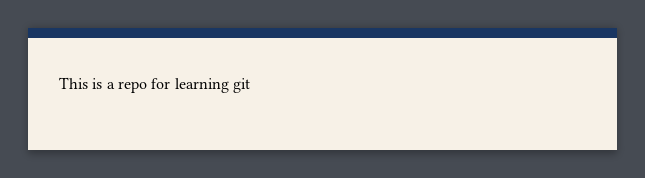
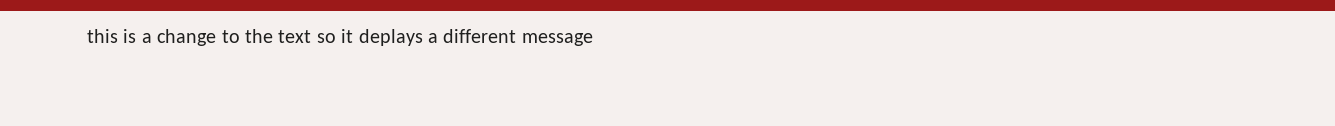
- This is a repo for learning git
+ this is a change to the text so it deplays a different message

